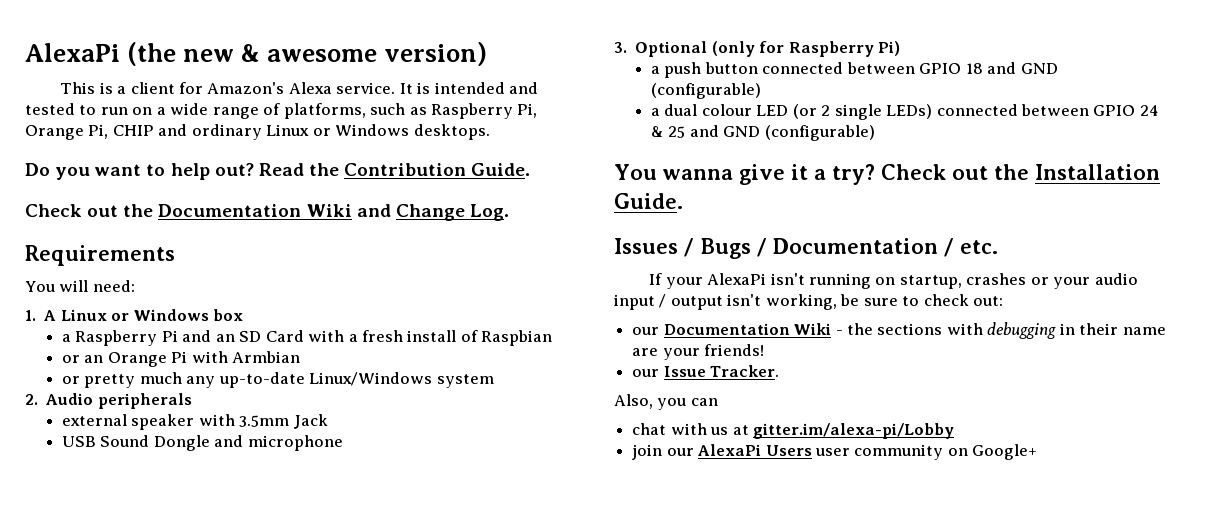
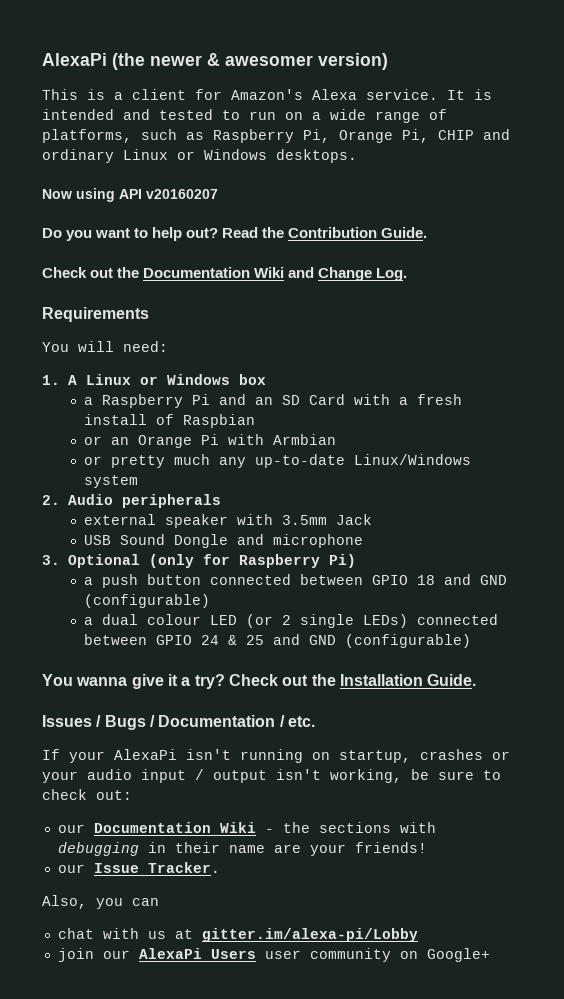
- AlexaPi (the new & awesome version)
+ AlexaPi (the newer & awesomer version)
+ Now using API v20160207

